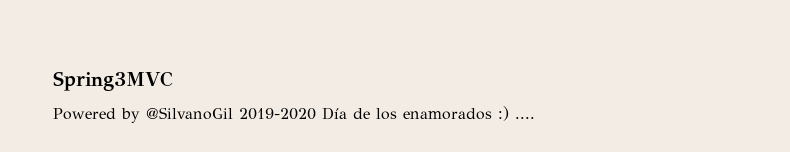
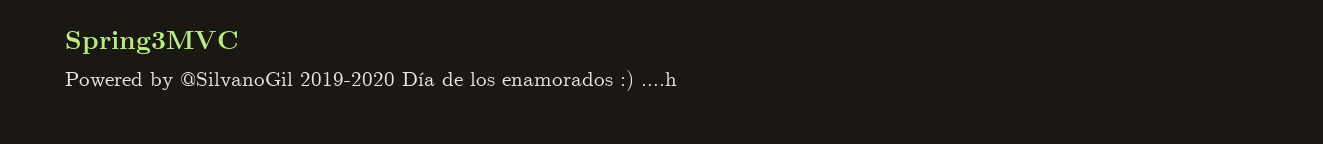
- Powered by @SilvanoGil 2019-2020 Día de los enamorados :) ....
+ Powered by @SilvanoGil 2019-2020 Día de los enamorados :) ....h

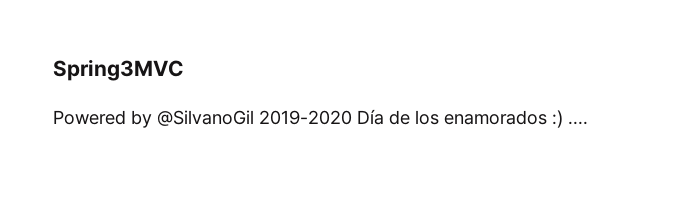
- Powered by @SilvanoGil 2019-2020 Día de los enamorados :) ....h
+ Powered by @SilvanoGil 2019-2020 Día de los enamorados :) ....

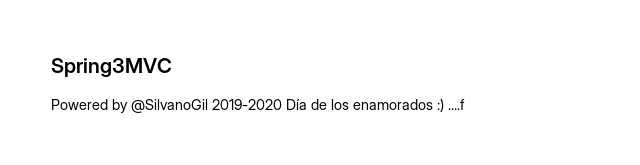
- Powered by @SilvanoGil 2019-2020 Día de los enamorados :) ....
+ Powered by @SilvanoGil 2019-2020 Día de los enamorados :) ....f

